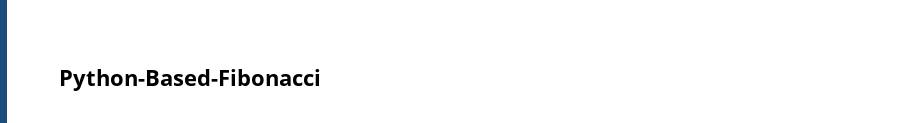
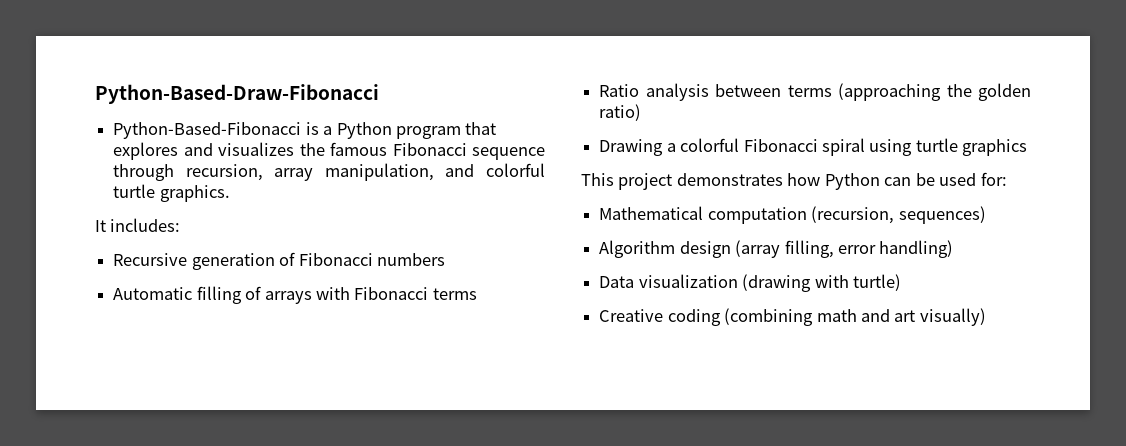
- Python-Based-Fibonacci
+ Python-Based-Draw-Fibonacci
+ Python-Based-Fibonacci is a Python program that explores and visualizes the famous Fibonacci sequence through recursion, array manipulation, and colorful turtle graphics.
+ It includes:
+ Recursive generation of Fibonacci numbers
+ Automatic filling of arrays with Fibonacci terms
+ Ratio analysis between terms (approaching the golden ratio)
+ Drawing a colorful Fibonacci spiral using turtle graphics
+ This project demonstrates how Python can be used for:
+ Mathematical computation (recursion, sequences)
+ Algorithm design (array filling, error handling)
+ Data visualization (drawing with turtle)
+ Creative coding (combining math and art visually)

